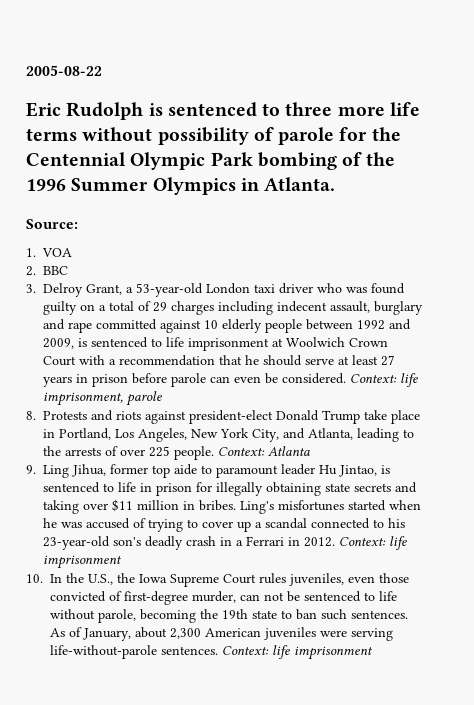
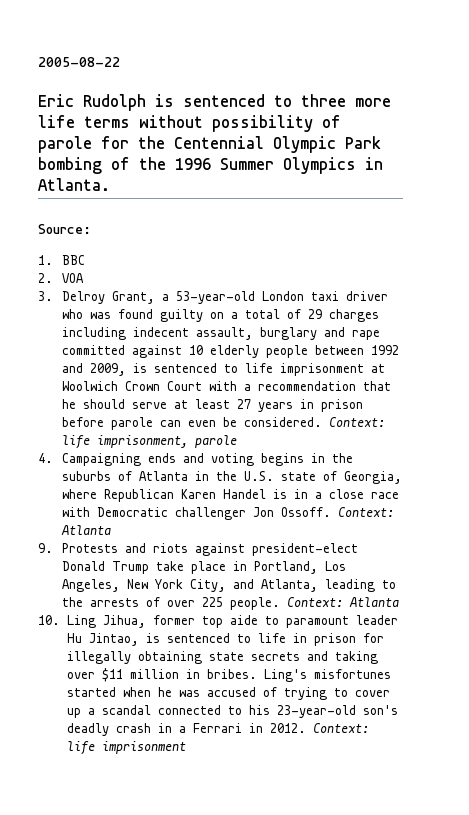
- 1. VOA
+ 1. BBC
- 2. BBC
+ 2. VOA
- 8. Protests and riots against president-elect Donald Trump take place in Portland, Los Angeles, New York City, and Atlanta, leading to the arrests of over 225 people.
+ 4. Campaigning ends and voting begins in the suburbs of Atlanta in the U.S. state of Georgia, where Republican Karen Handel is in a close race with Democratic challenger Jon Ossoff. Context: Atlanta
+ 9. Protests and riots against president-elect Donald Trump take place in Portland, Los Angeles, New York City, and Atlanta, leading to the arrests of over 225 people.
- 9. Ling Jihua, former top aide to paramount leader Hu Jintao, is sentenced to life in prison for illegally obtaining state secrets and taking over $11 million in bribes.
+ 10. Ling Jihua, former top aide to paramount leader Hu Jintao, is sentenced to life in prison for illegally obtaining state secrets and taking over $11 million in bribes.
- 10. In the U.S., the Iowa Supreme Court rules juveniles, even those convicted of first-degree murder, can not be sentenced to life without parole, becoming the 19th state to ban such sentences. As of January, about 2,300 American juveniles were serving life-without-parole sentences. Context: life imprisonment

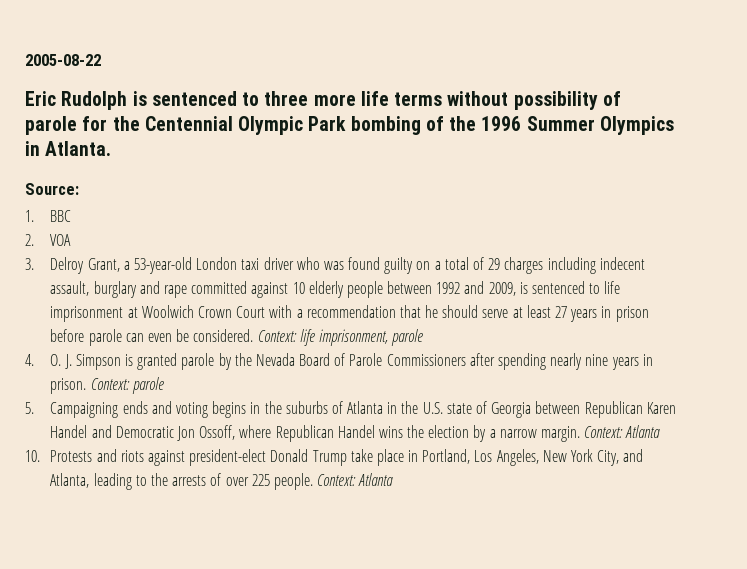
- 4. Campaigning ends and voting begins in the suburbs of Atlanta in the U.S. state of Georgia, where Republican Karen Handel is in a close race with Democratic challenger Jon Ossoff. Context: Atlanta
- 9. Protests and riots against president-elect Donald Trump take place in Portland, Los Angeles, New York City, and Atlanta, leading to the arrests of over 225 people.
+ 4. O. J. Simpson is granted parole by the Nevada Board of Parole Commissioners after spending nearly nine years in prison. Context: parole
+ 5. Campaigning ends and voting begins in the suburbs of Atlanta in the U.S. state of Georgia between Republican Karen Handel and Democratic Jon Ossoff, where Republican Handel wins the election by a narrow margin. Context: Atlanta
+ 10. Protests and riots against president-elect Donald Trump take place in Portland, Los Angeles, New York City, and Atlanta, leading to the arrests of over 225 people.
- 10. Ling Jihua, former top aide to paramount leader Hu Jintao, is sentenced to life in prison for illegally obtaining state secrets and taking over $11 million in bribes. Ling's misfortunes started when he was accused of trying to cover up a scandal connected to his 23-year-old son's deadly crash in a Ferrari in 2012. Context: life imprisonment

